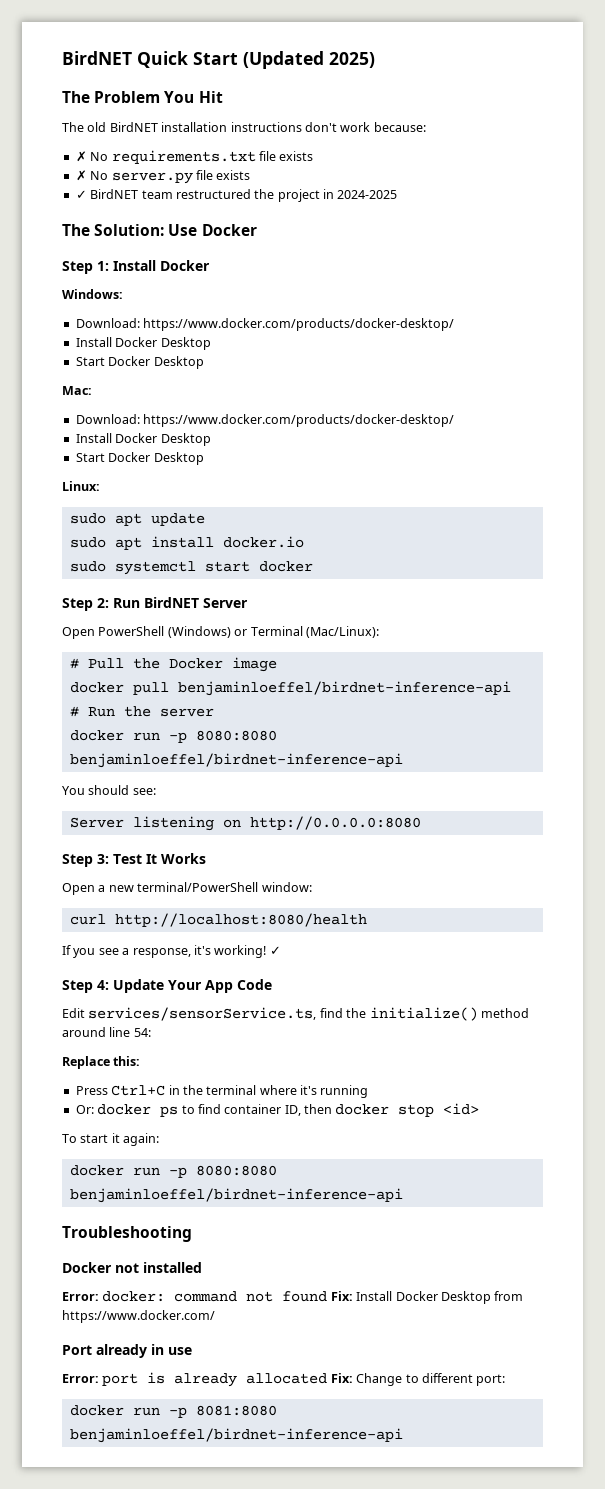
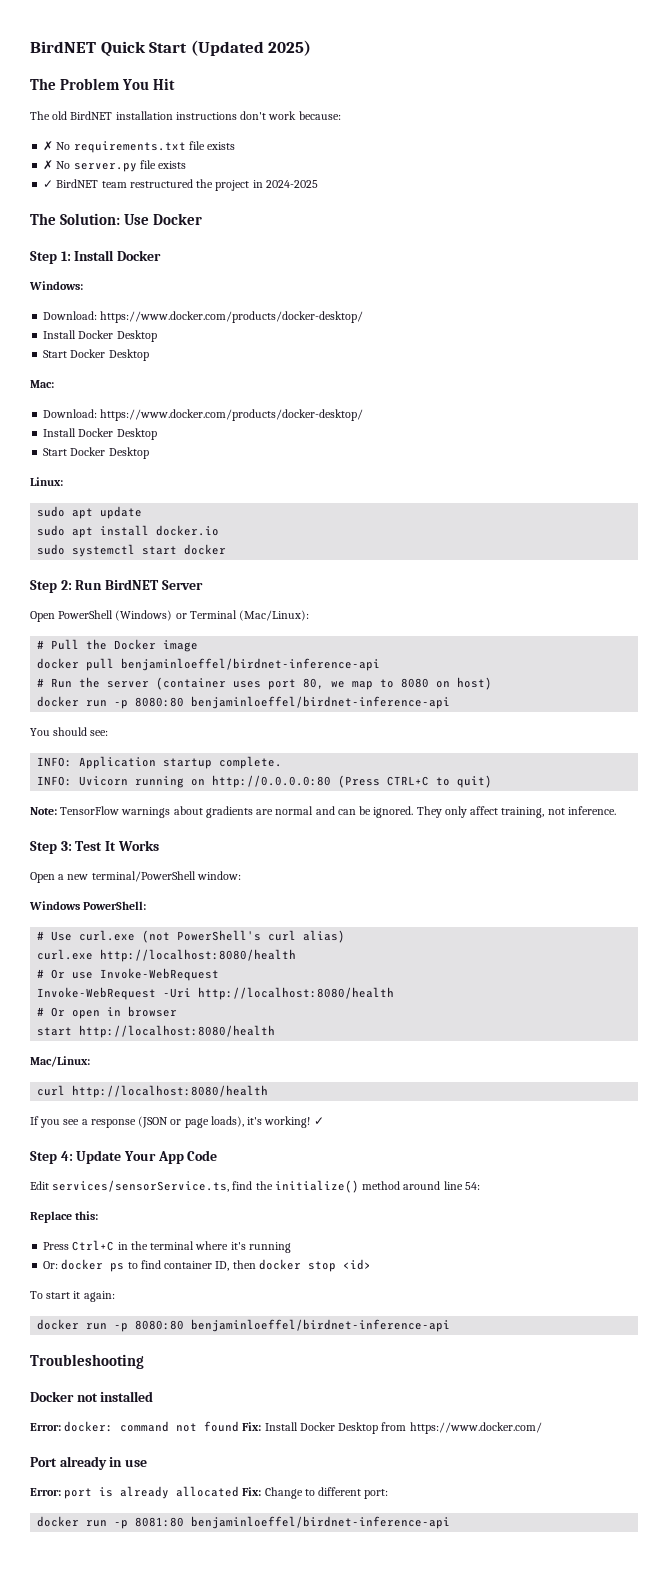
- # Run the server
- docker run -p 8080:8080 benjaminloeffel/birdnet-inference-api
+ # Run the server (container uses port 80, we map to 8080 on host)
+ docker run -p 8080:80 benjaminloeffel/birdnet-inference-api
- Server listening on http://0.0.0.0:8080
+ INFO: Application startup complete.
+ INFO: Uvicorn running on http://0.0.0.0:80 (Press CTRL+C to quit)
+ Note: TensorFlow warnings about gradients are normal and can be ignored. They only affect training, not inference.
+ Windows PowerShell:
+ # Use curl.exe (not PowerShell's curl alias)
+ curl.exe http://localhost:8080/health
+ # Or use Invoke-WebRequest
+ Invoke-WebRequest -Uri http://localhost:8080/health
+ # Or open in browser
+ start http://localhost:8080/health
+ Mac/Linux:
- If you see a response, it's working!
+ If you see a response (JSON or page loads), it's working!
  To start it again:
- docker run -p 8080:8080 benjaminloeffel/birdnet-inference-api
+ docker run -p 8080:80 benjaminloeffel/birdnet-inference-api
- docker run -p 8081:8080 benjaminloeffel/birdnet-inference-api
+ docker run -p 8081:80 benjaminloeffel/birdnet-inference-api

